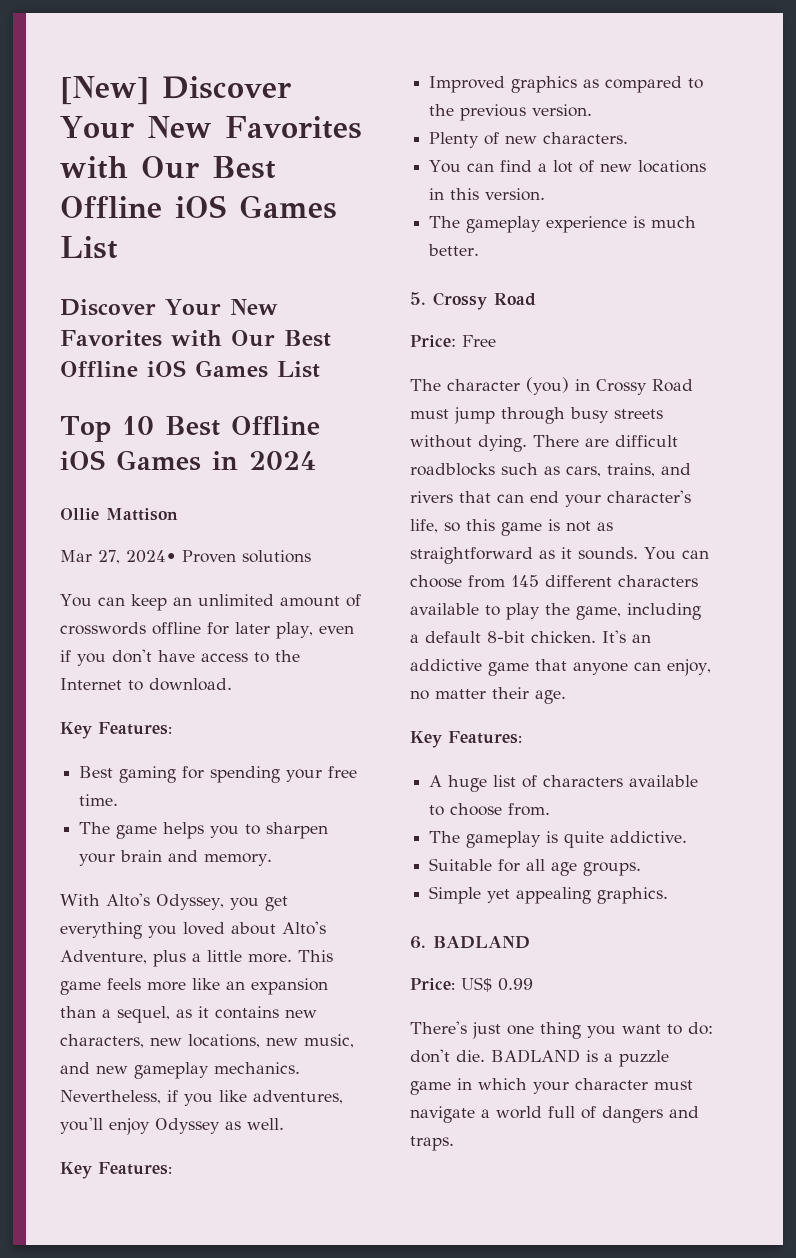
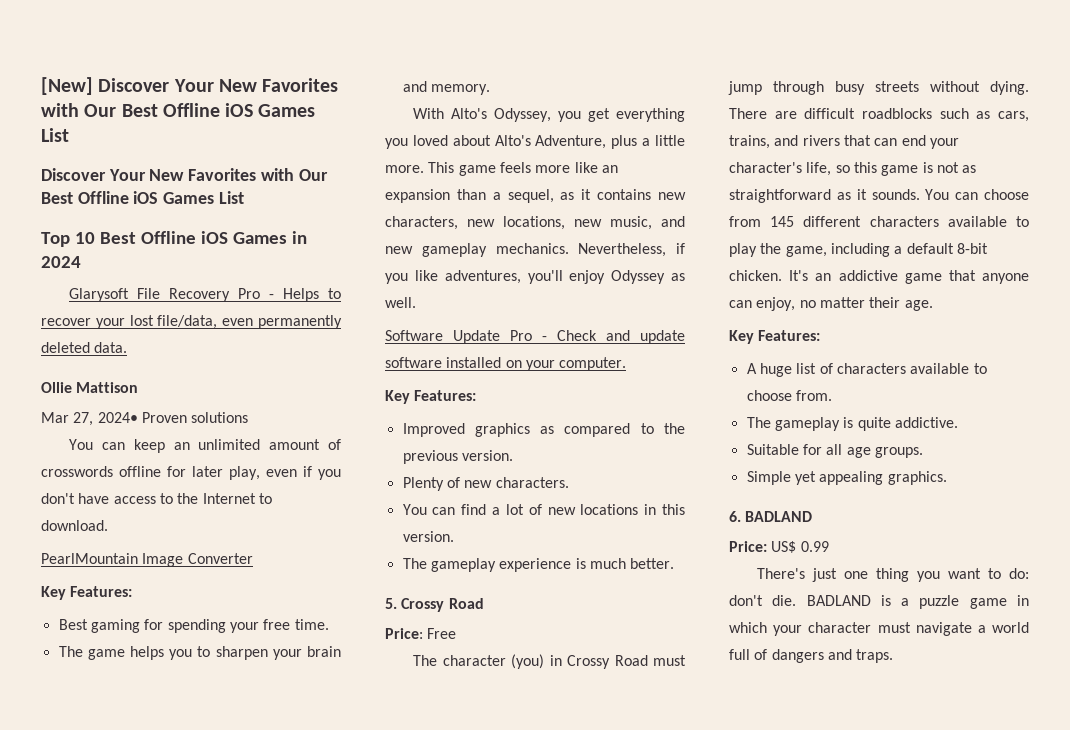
+ Glarysoft File Recovery Pro - Helps to recover your lost file/data, even permanently deleted data.
+ PearlMountain Image Converter
+ Software Update Pro - Check and update software installed on your computer.

